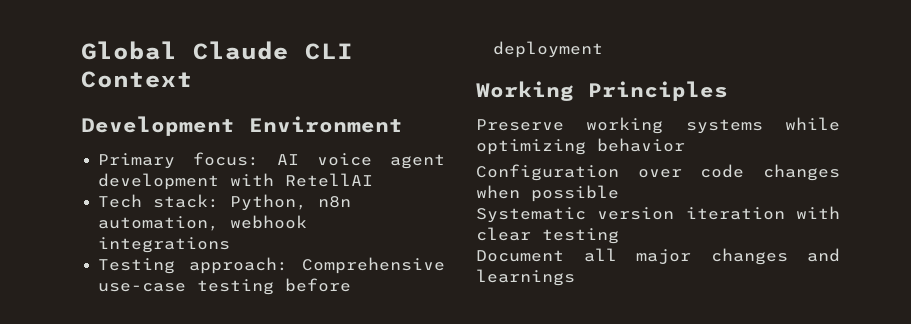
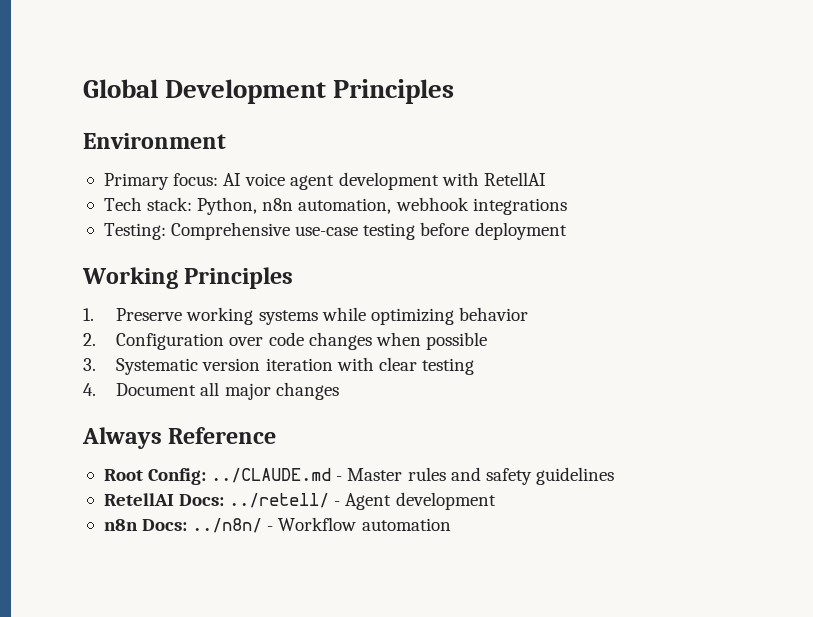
- Global Claude CLI Context
- Development Environment
+ Global Development Principles
+ Environment
- Testing approach: Comprehensive use-case testing before deployment
+ Testing: Comprehensive use-case testing before deployment
- Preserve working systems while optimizing behavior
+ 1. Preserve working systems while optimizing behavior
- Configuration over code changes when possible
+ 2. Configuration over code changes when possible
- Systematic version iteration with clear testing
+ 3. Systematic version iteration with clear testing
- Document all major changes and learnings
+ 4. Document all major changes
+ Always Reference
+ Root Config: ../CLAUDE.md - Master rules and safety guidelines
+ RetellAI Docs: ../retell/ - Agent development
+ n8n Docs: ../n8n/ - Workflow automation

